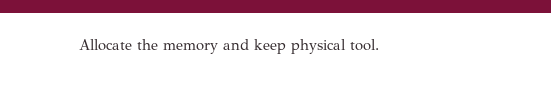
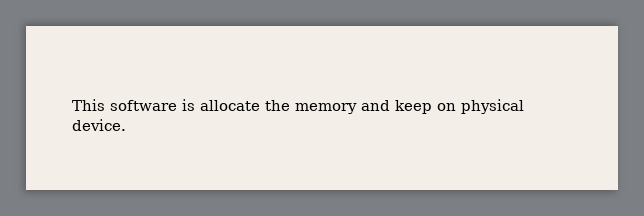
- Allocate the memory and keep physical tool.
+ This software is allocate the memory and keep on physical device.

